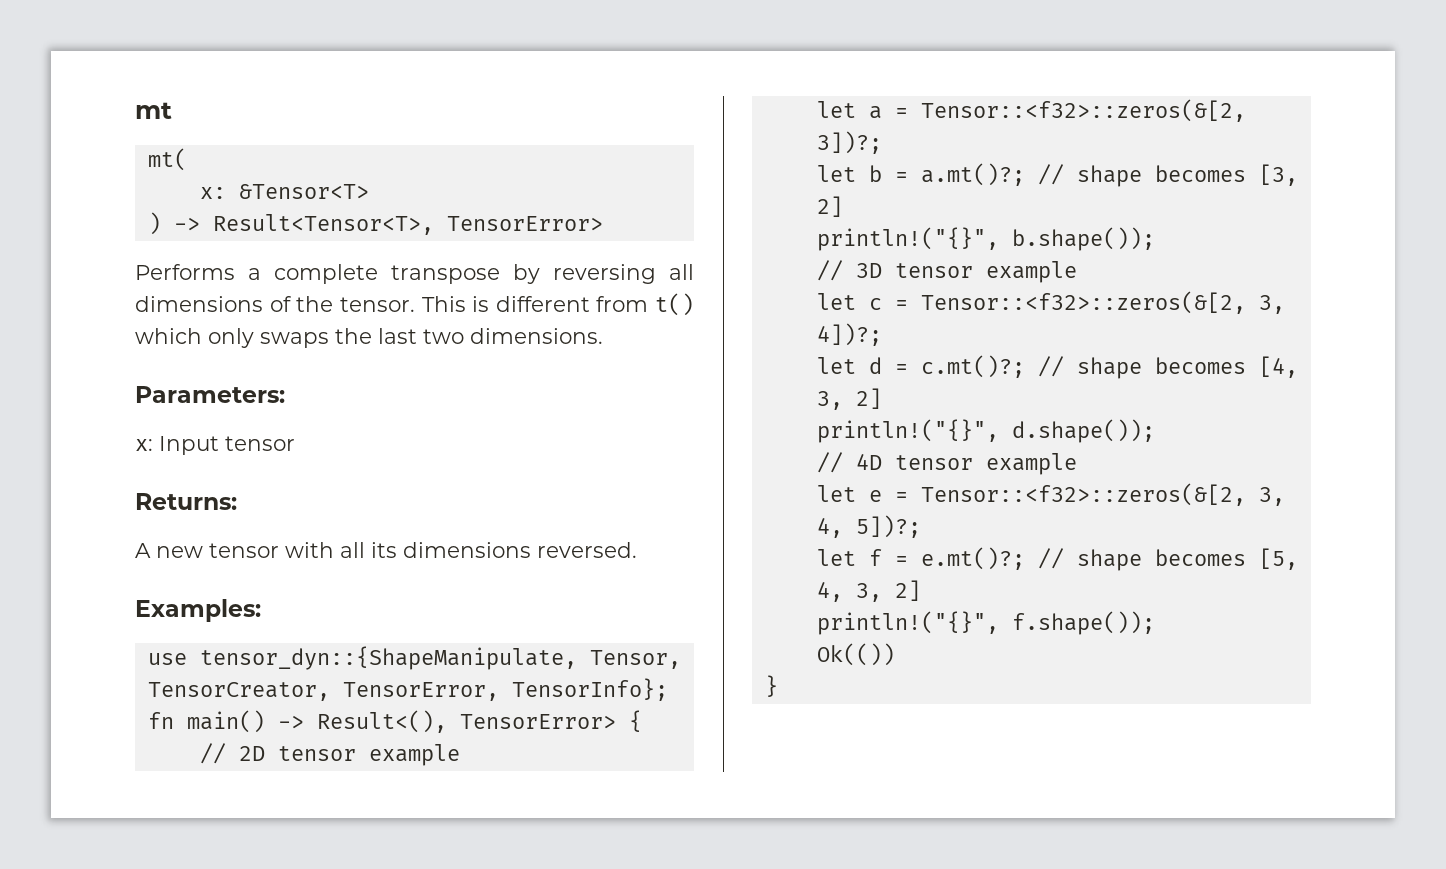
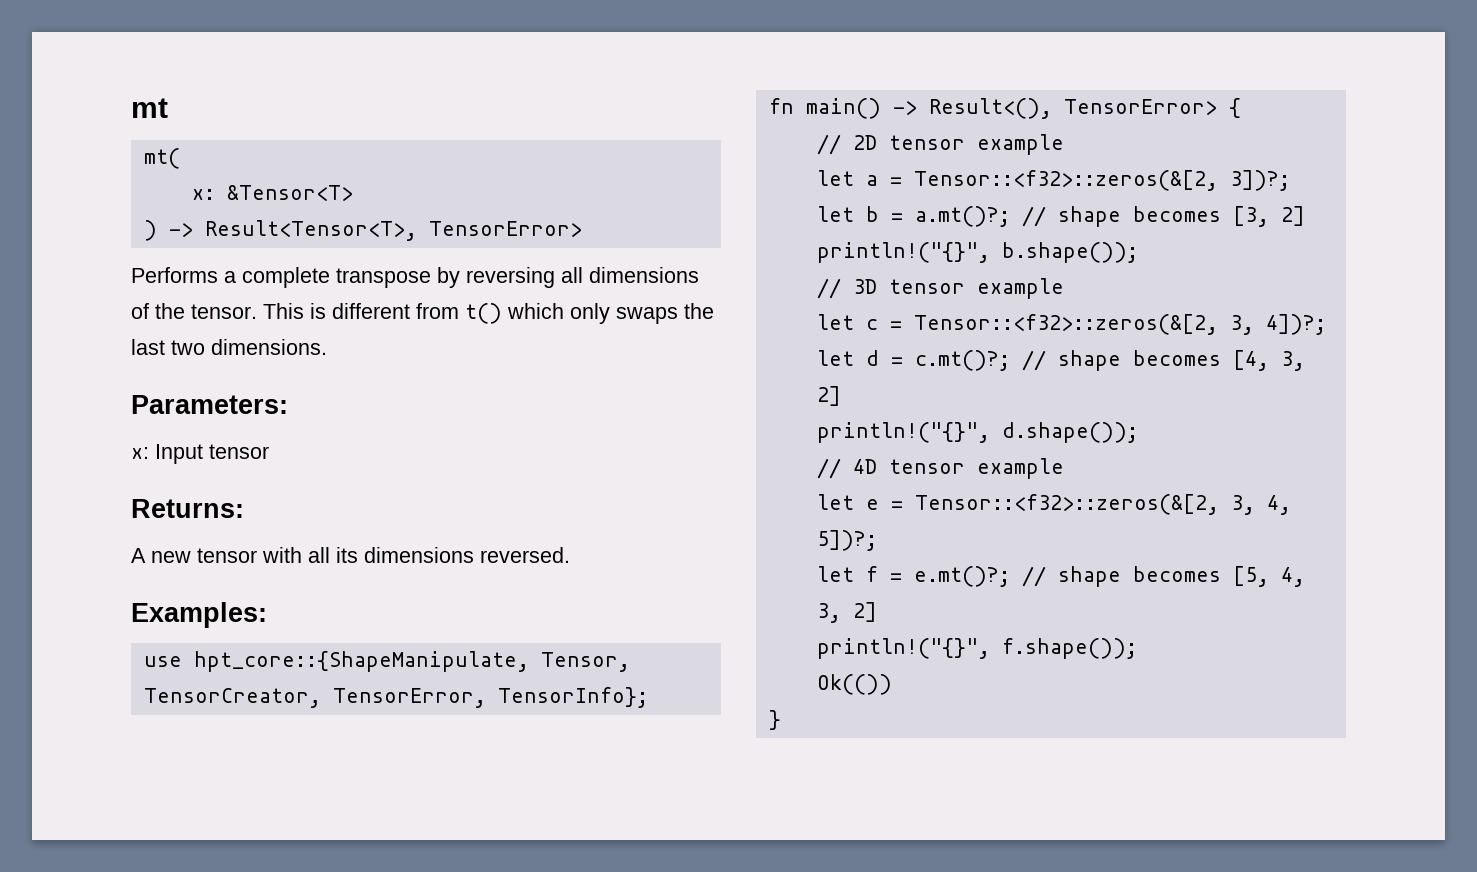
- use tensor_dyn::{ShapeManipulate, Tensor, TensorCreator, TensorError, TensorInfo};
+ use hpt_core::{ShapeManipulate, Tensor, TensorCreator, TensorError, TensorInfo};

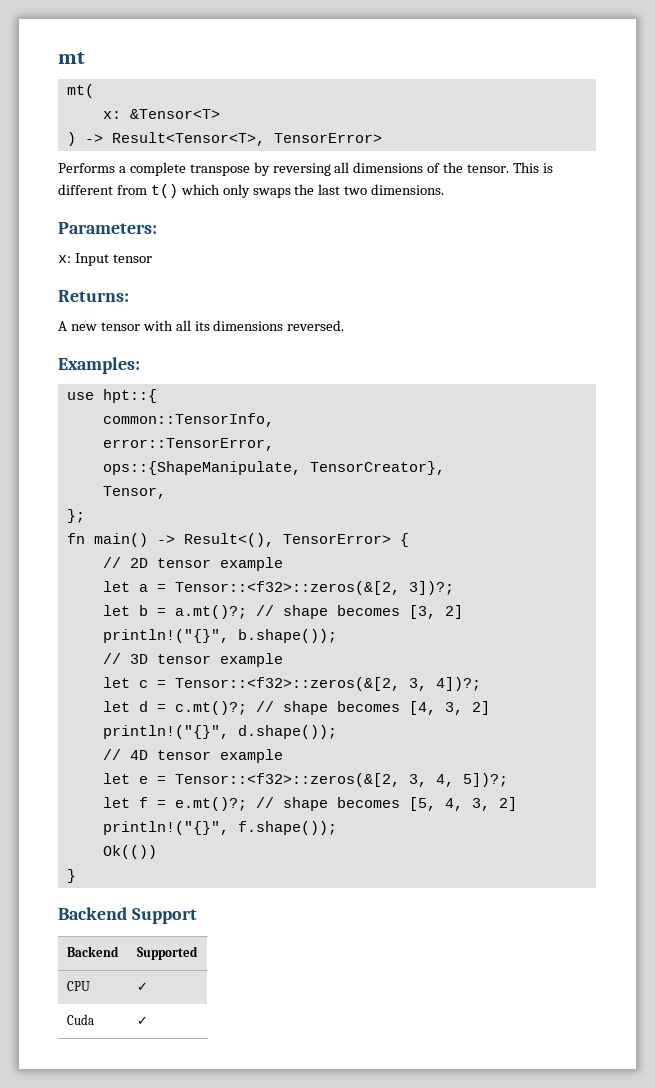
- use hpt_core::{ShapeManipulate, Tensor, TensorCreator, TensorError, TensorInfo};
+ use hpt::{
+ common::TensorInfo,
+ error::TensorError,
+ ops::{ShapeManipulate, TensorCreator},
+ Tensor,
+ };
+ Backend Support
+ Backend | Supported
+ CPU | ✓
+ Cuda | ✓

